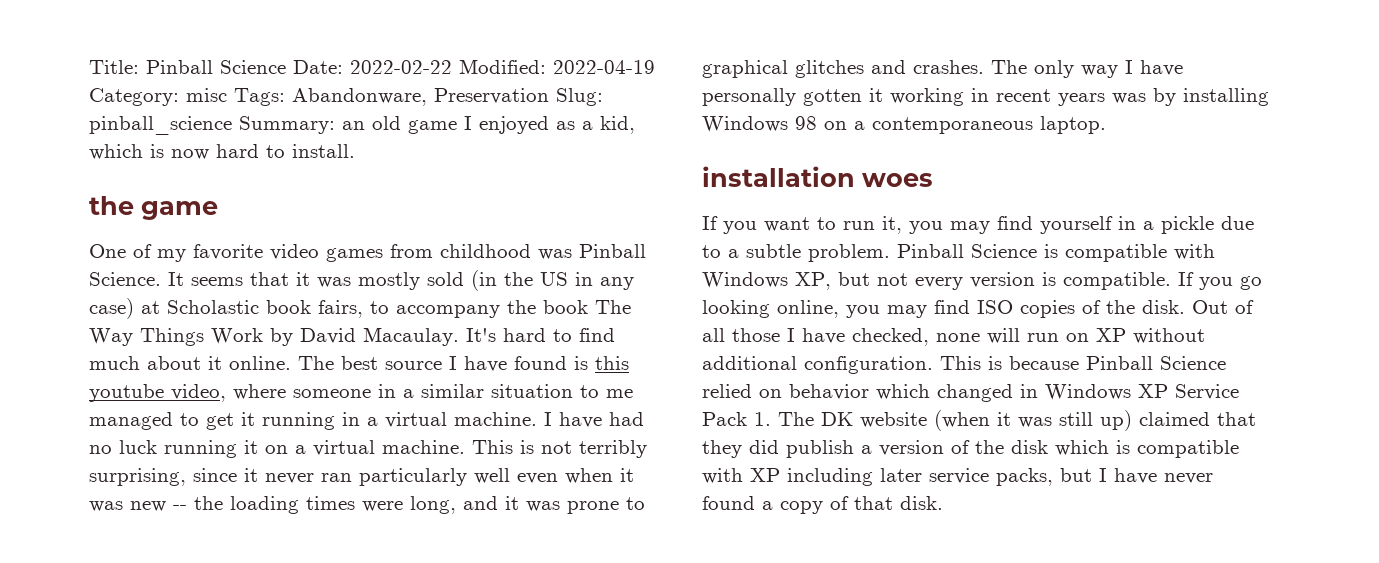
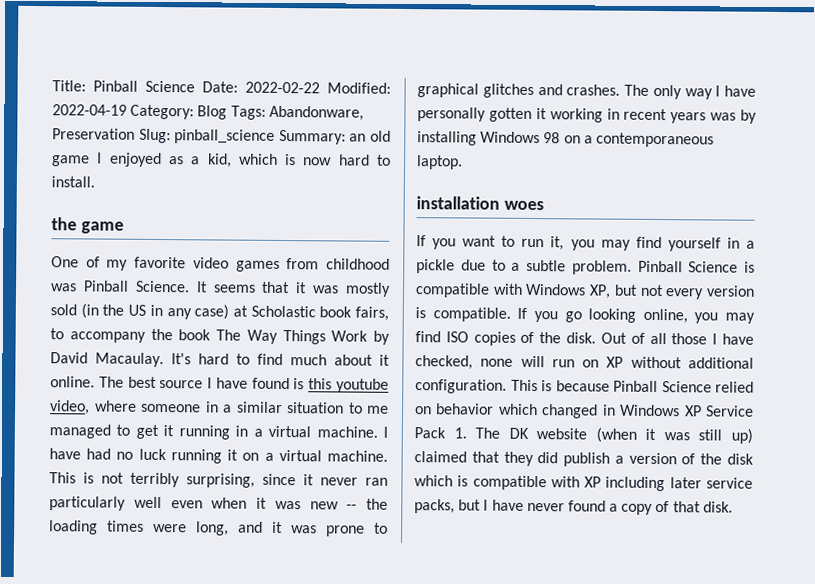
- Title: Pinball Science Date: 2022-02-22 Modified: 2022-04-19 Category: misc Tags: Abandonware, Preservation Slug: pinball_science Summary: an old game I enjoyed as a kid, which is now hard to install.
+ Title: Pinball Science Date: 2022-02-22 Modified: 2022-04-19 Category: Blog Tags: Abandonware, Preservation Slug: pinball_science Summary: an old game I enjoyed as a kid, which is now hard to install.

